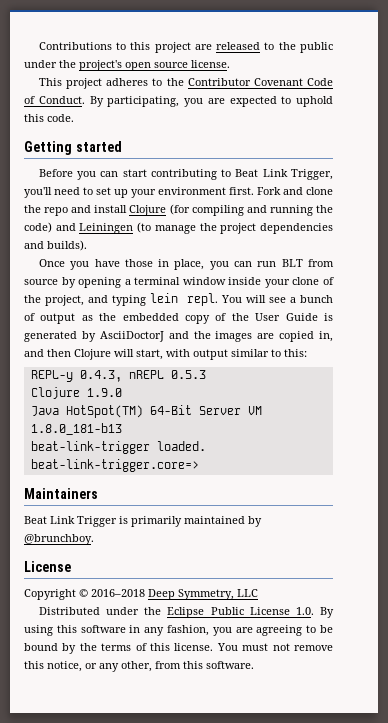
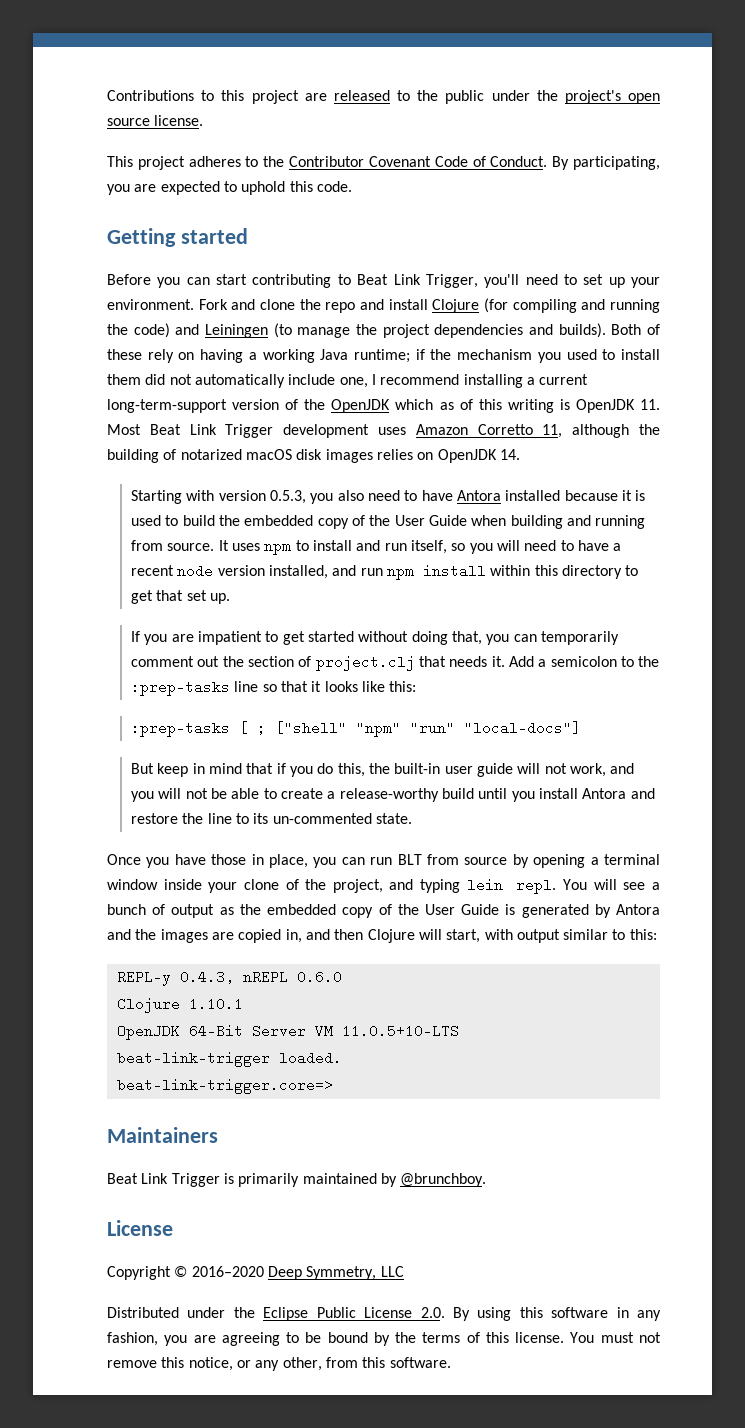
- Before you can start contributing to Beat Link Trigger, you'll need to set up your environment first.
+ Before you can start contributing to Beat Link Trigger, you'll need to set up your environment.
+ Both of these rely on having a working Java runtime; if the mechanism you used to install them did not automatically include one, I recommend installing a current long-term-support version of the OpenJDK which as of this writing is OpenJDK 11. Most Beat Link Trigger development uses Amazon Corretto 11, although the building of notarized macOS disk images relies on OpenJDK 14.
+ Starting with version 0.5.3, you also need to have Antora installed because it is used to build the embedded copy of the User Guide when building and running from source. It uses npm to install and run itself, so you will need to have a recent node version installed, and run npm install within this directory to get that set up.
+ If you are impatient to get started without doing that, you can temporarily comment out the section of project.clj that needs it. Add a semicolon to the :prep-tasks line so that it looks like this:
+ :prep-tasks [ ; ["shell" "npm" "run" "local-docs"]
+ But keep in mind that if you do this, the built-in user guide will not work, and you will not be able to create a release-worthy build until you install Antora and restore the line to its un-commented state.
- You will see a bunch of output as the embedded copy of the User Guide is generated by AsciiDoctorJ and the images are copied in, and then Clojure will start, with output similar to this:
+ You will see a bunch of output as the embedded copy of the User Guide is generated by Antora and the images are copied in, and then Clojure will start, with output similar to this:
- REPL-y 0.4.3, nREPL 0.5.3
- Clojure 1.9.0
- Java HotSpot(TM) 64-Bit Server VM 1.8.0_181-b13
+ REPL-y 0.4.3, nREPL 0.6.0
+ Clojure 1.10.1
+ OpenJDK 64-Bit Server VM 11.0.5+10-LTS
- Copyright © 2016–2018 Deep Symmetry, LLC
+ Copyright © 2016–2020 Deep Symmetry, LLC
- Distributed under the Eclipse Public License 1.0. By using this software in any fashion, you are agreeing to be bound by the terms of this license.
+ Distributed under the Eclipse Public License 2.0. By using this software in any fashion, you are agreeing to be bound by the terms of this license.

